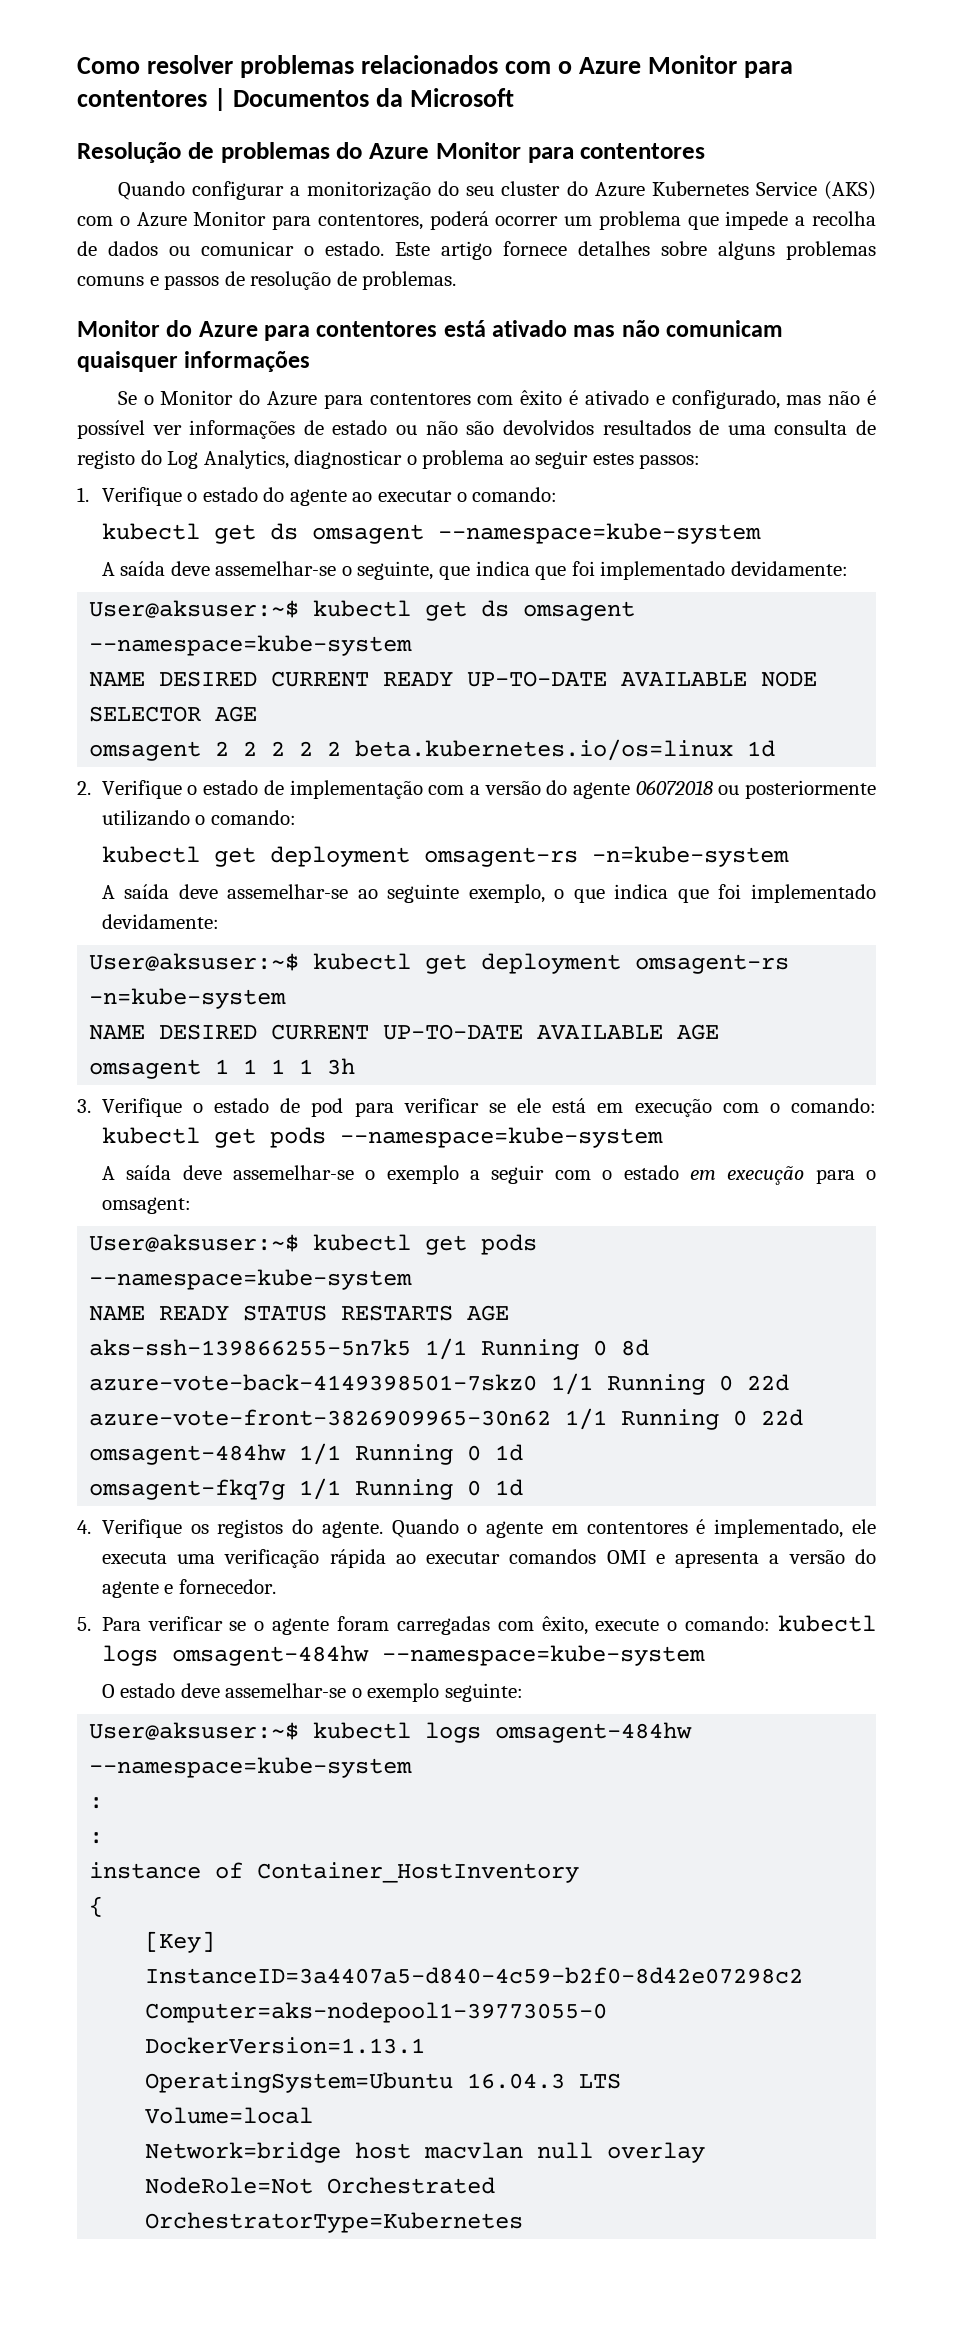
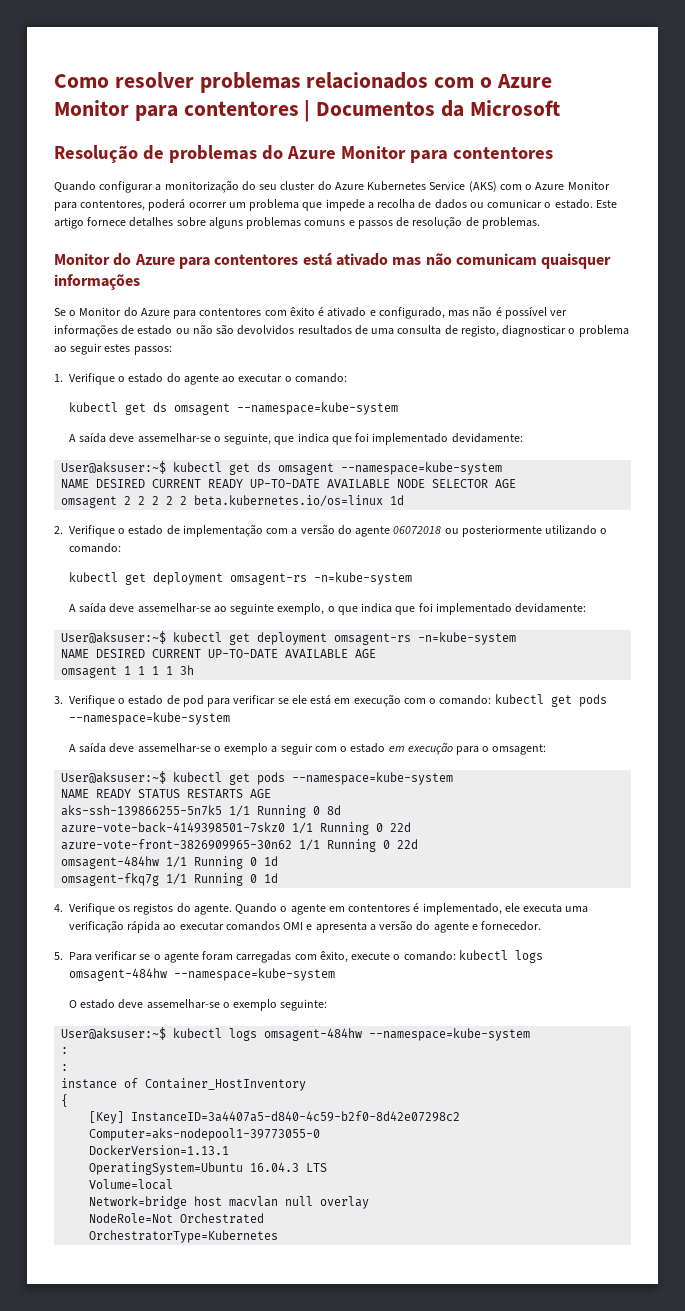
- Se o Monitor do Azure para contentores com êxito é ativado e configurado, mas não é possível ver informações de estado ou não são devolvidos resultados de uma consulta de registo do Log Analytics, diagnosticar o problema ao seguir estes passos:
+ Se o Monitor do Azure para contentores com êxito é ativado e configurado, mas não é possível ver informações de estado ou não são devolvidos resultados de uma consulta de registo, diagnosticar o problema ao seguir estes passos:

